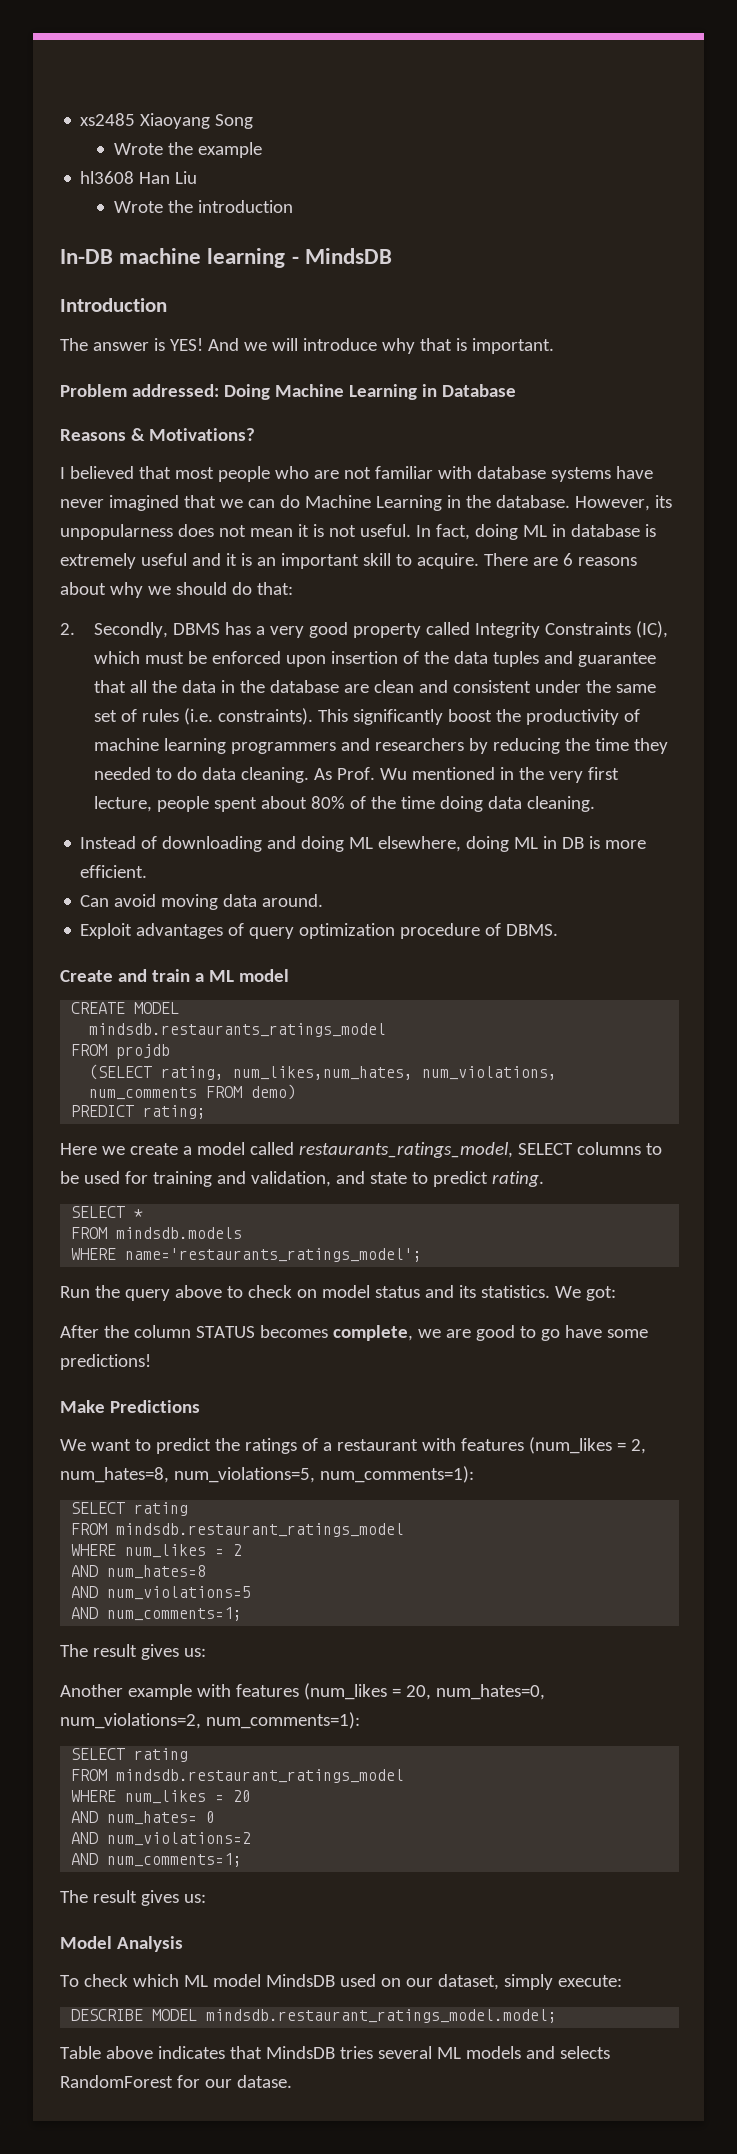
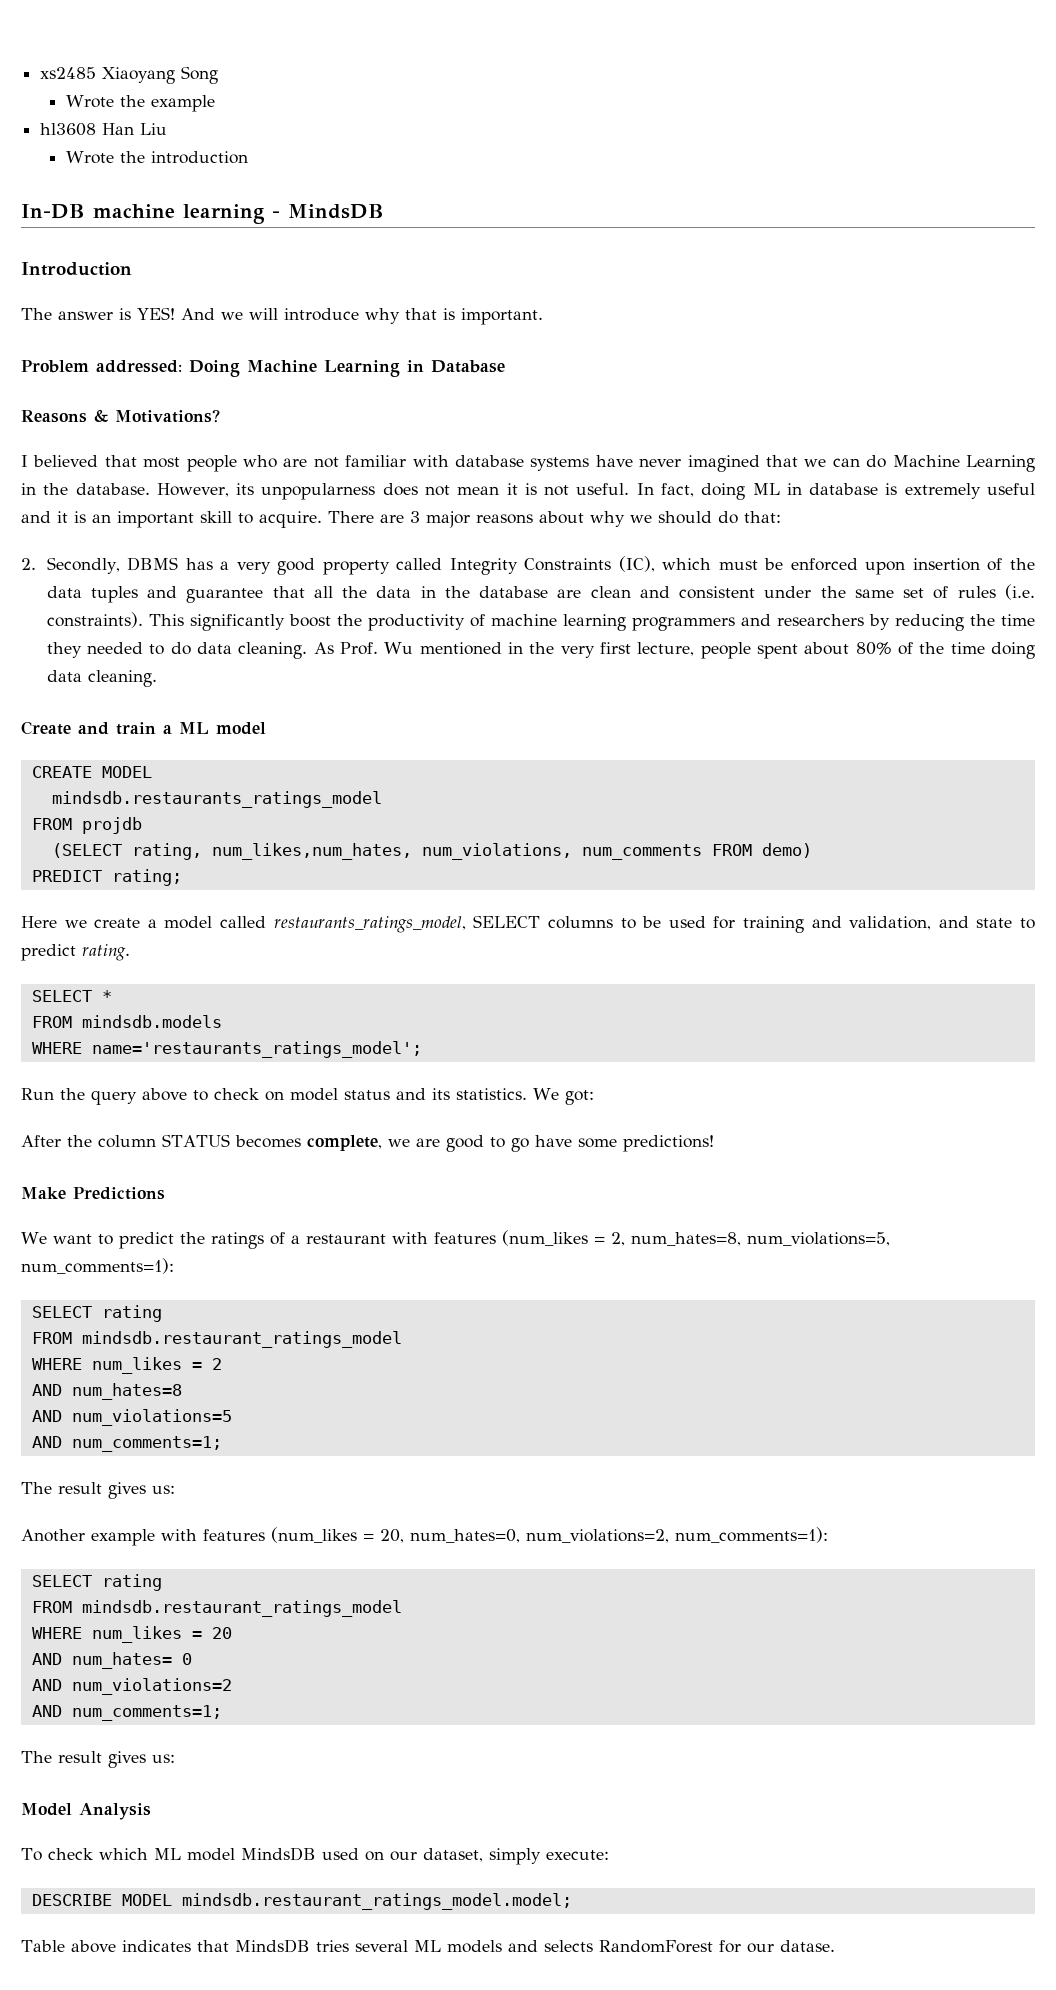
- There are 6 reasons about why we should do that:
+ There are 3 major reasons about why we should do that:
- Instead of downloading and doing ML elsewhere, doing ML in DB is more efficient.
- Can avoid moving data around.
- Exploit advantages of query optimization procedure of DBMS.

